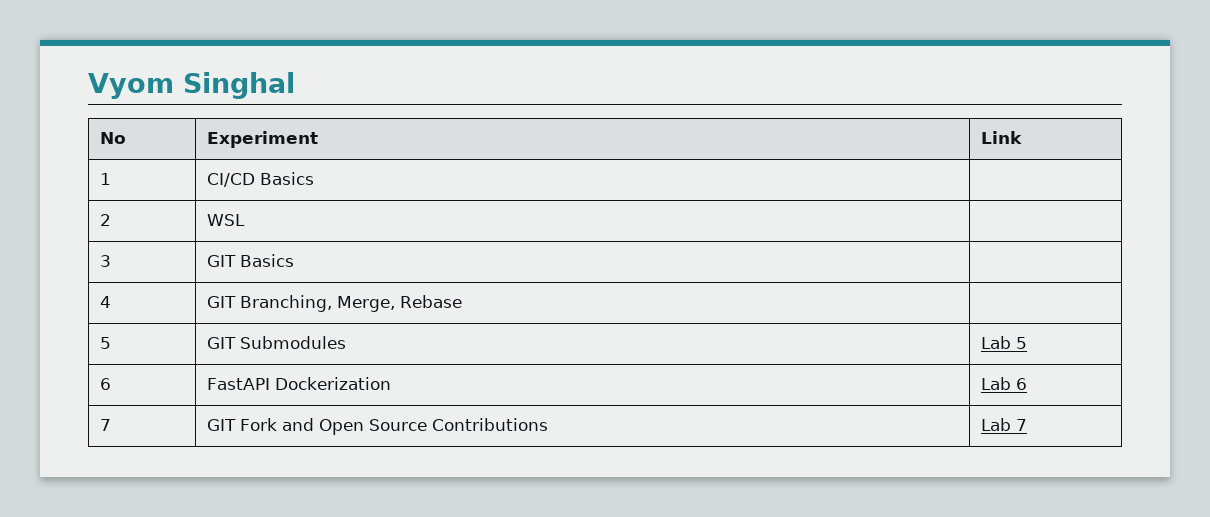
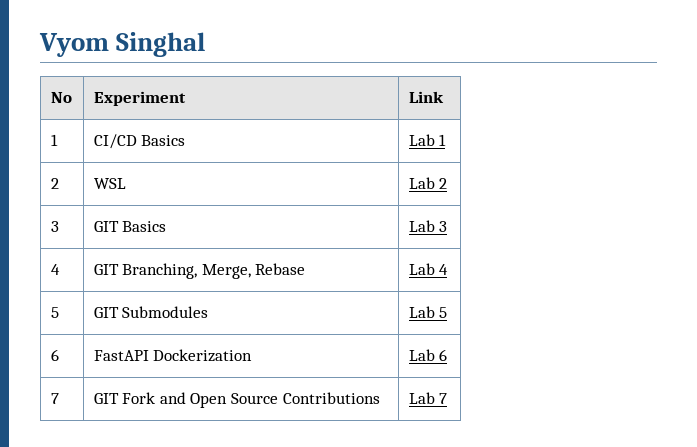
- 1 | CI/CD Basics |
+ 1 | CI/CD Basics | Lab 1
- 2 | WSL |
+ 2 | WSL | Lab 2
- 3 | GIT Basics |
+ 3 | GIT Basics | Lab 3
- 4 | GIT Branching, Merge, Rebase |
+ 4 | GIT Branching, Merge, Rebase | Lab 4

